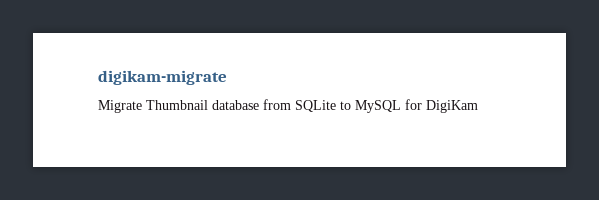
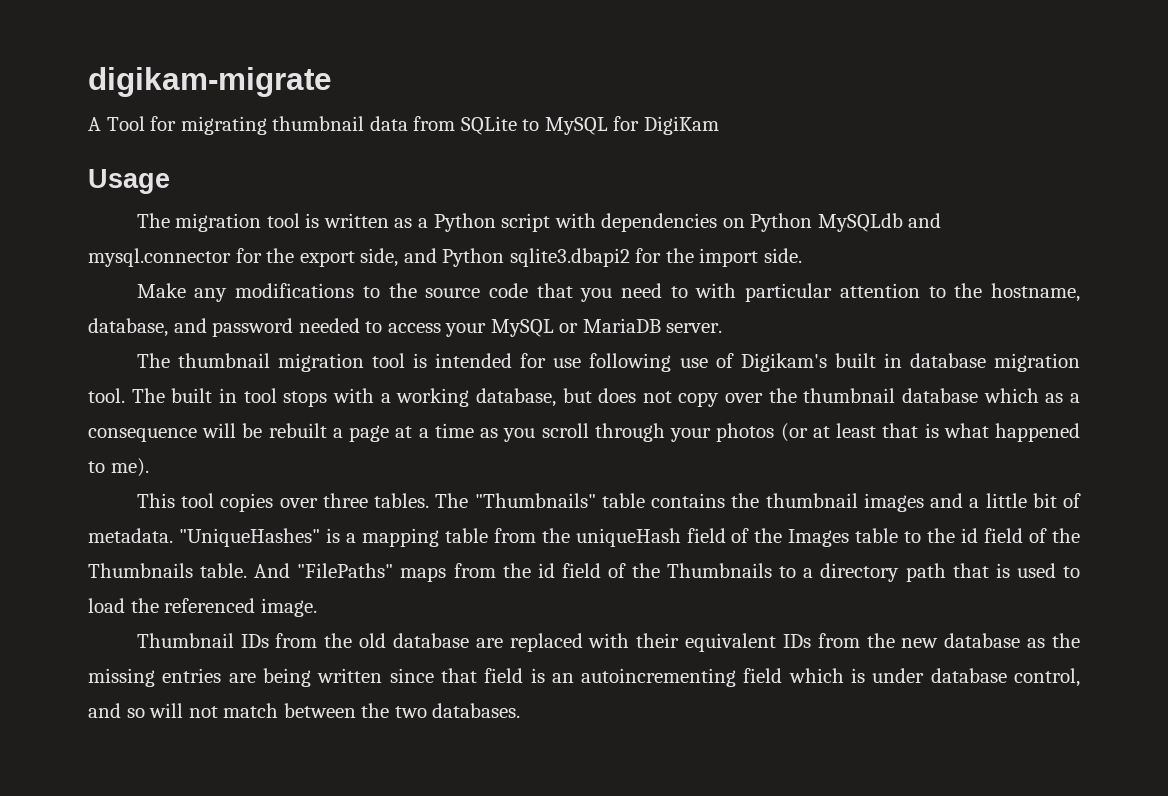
- Migrate Thumbnail database from SQLite to MySQL for DigiKam
+ A Tool for migrating thumbnail data from SQLite to MySQL for DigiKam
+ Usage
+ The migration tool is written as a Python script with dependencies on Python MySQLdb and mysql.connector for the export side, and Python sqlite3.dbapi2 for the import side.
+ Make any modifications to the source code that you need to with particular attention to the hostname, database, and password needed to access your MySQL or MariaDB server.
+ The thumbnail migration tool is intended for use following use of Digikam's built in database migration tool. The built in tool stops with a working database, but does not copy over the thumbnail database which as a consequence will be rebuilt a page at a time as you scroll through your photos (or at least that is what happened to me).
+ This tool copies over three tables. The "Thumbnails" table contains the thumbnail images and a little bit of metadata. "UniqueHashes" is a mapping table from the uniqueHash field of the Images table to the id field of the Thumbnails table. And "FilePaths" maps from the id field of the Thumbnails to a directory path that is used to load the referenced image.
+ Thumbnail IDs from the old database are replaced with their equivalent IDs from the new database as the missing entries are being written since that field is an autoincrementing field which is under database control, and so will not match between the two databases.

